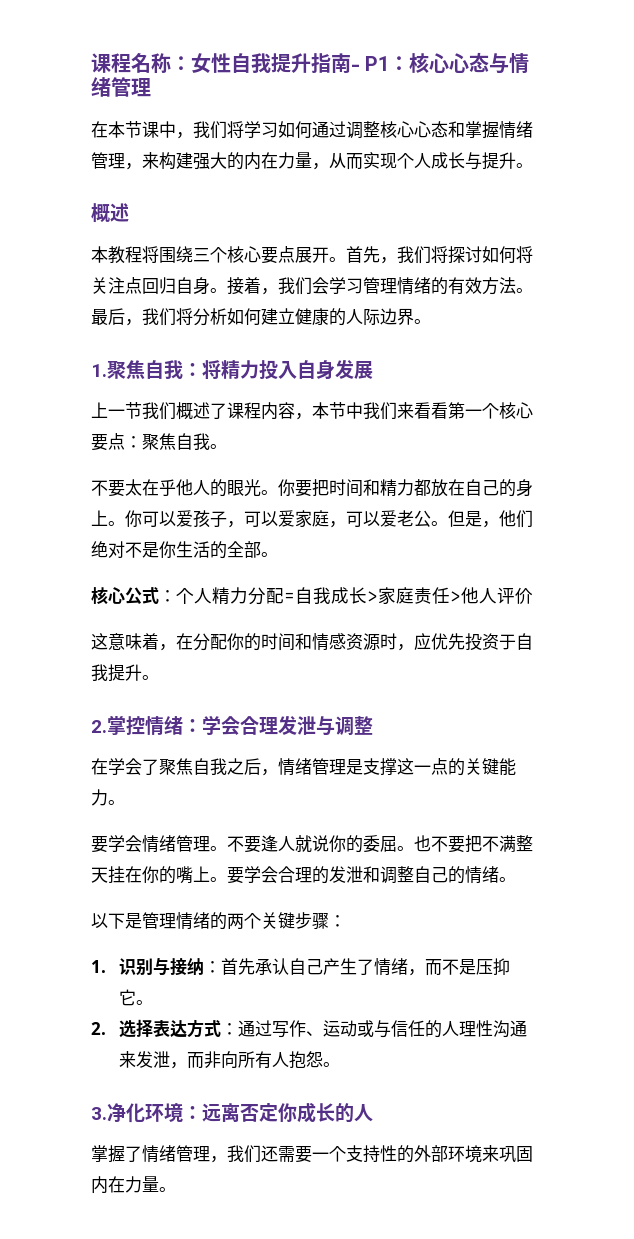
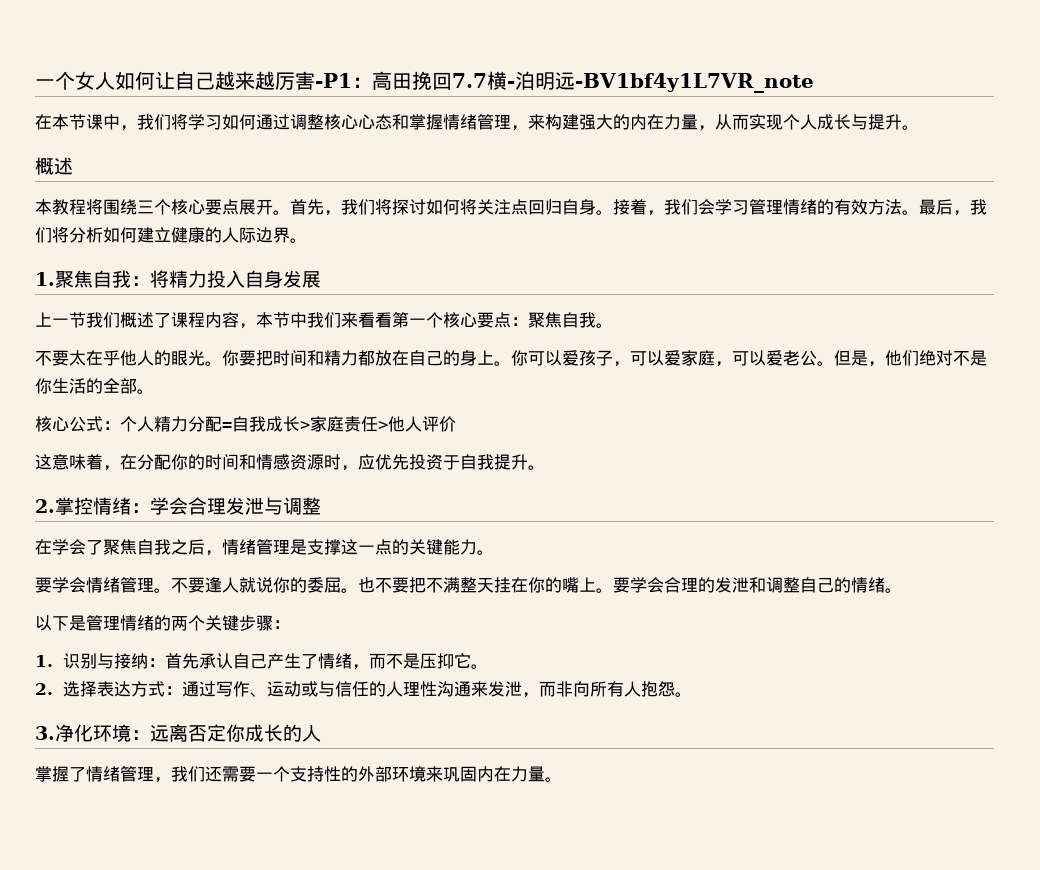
- 课程名称：女性自我提升指南- P1：核心心态与情绪管理
+ 一个女人如何让自己越来越厉害-P1：高田挽回7.7横-泊明远-BV1bf4y1L7VR_note

